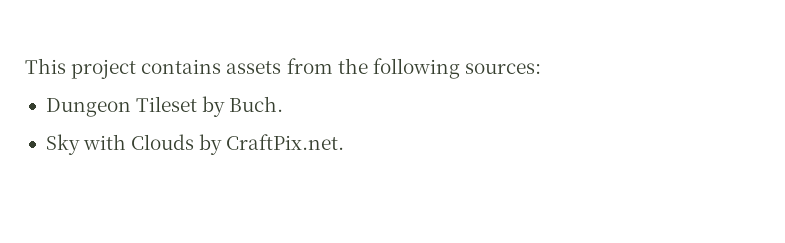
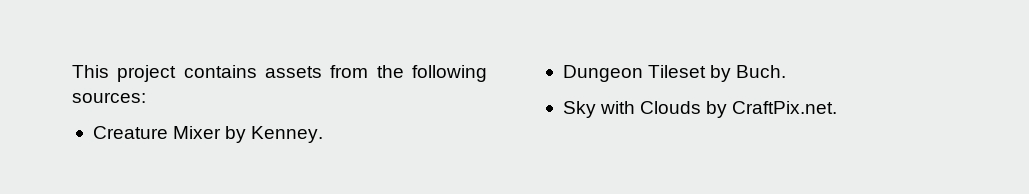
+ Creature Mixer by Kenney.

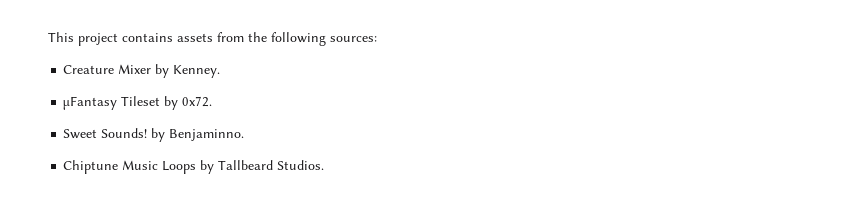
- Dungeon Tileset by Buch.
- Sky with Clouds by CraftPix.net.
+ µFantasy Tileset by 0x72.
+ Sweet Sounds! by Benjaminno.
+ Chiptune Music Loops by Tallbeard Studios.

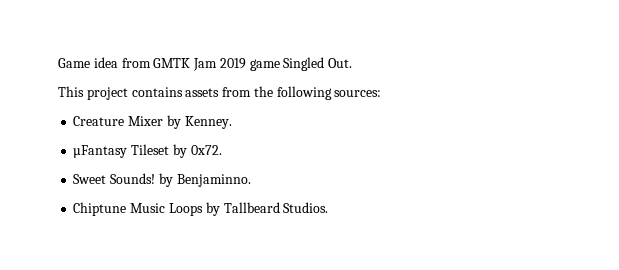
+ Game idea from GMTK Jam 2019 game Singled Out.

